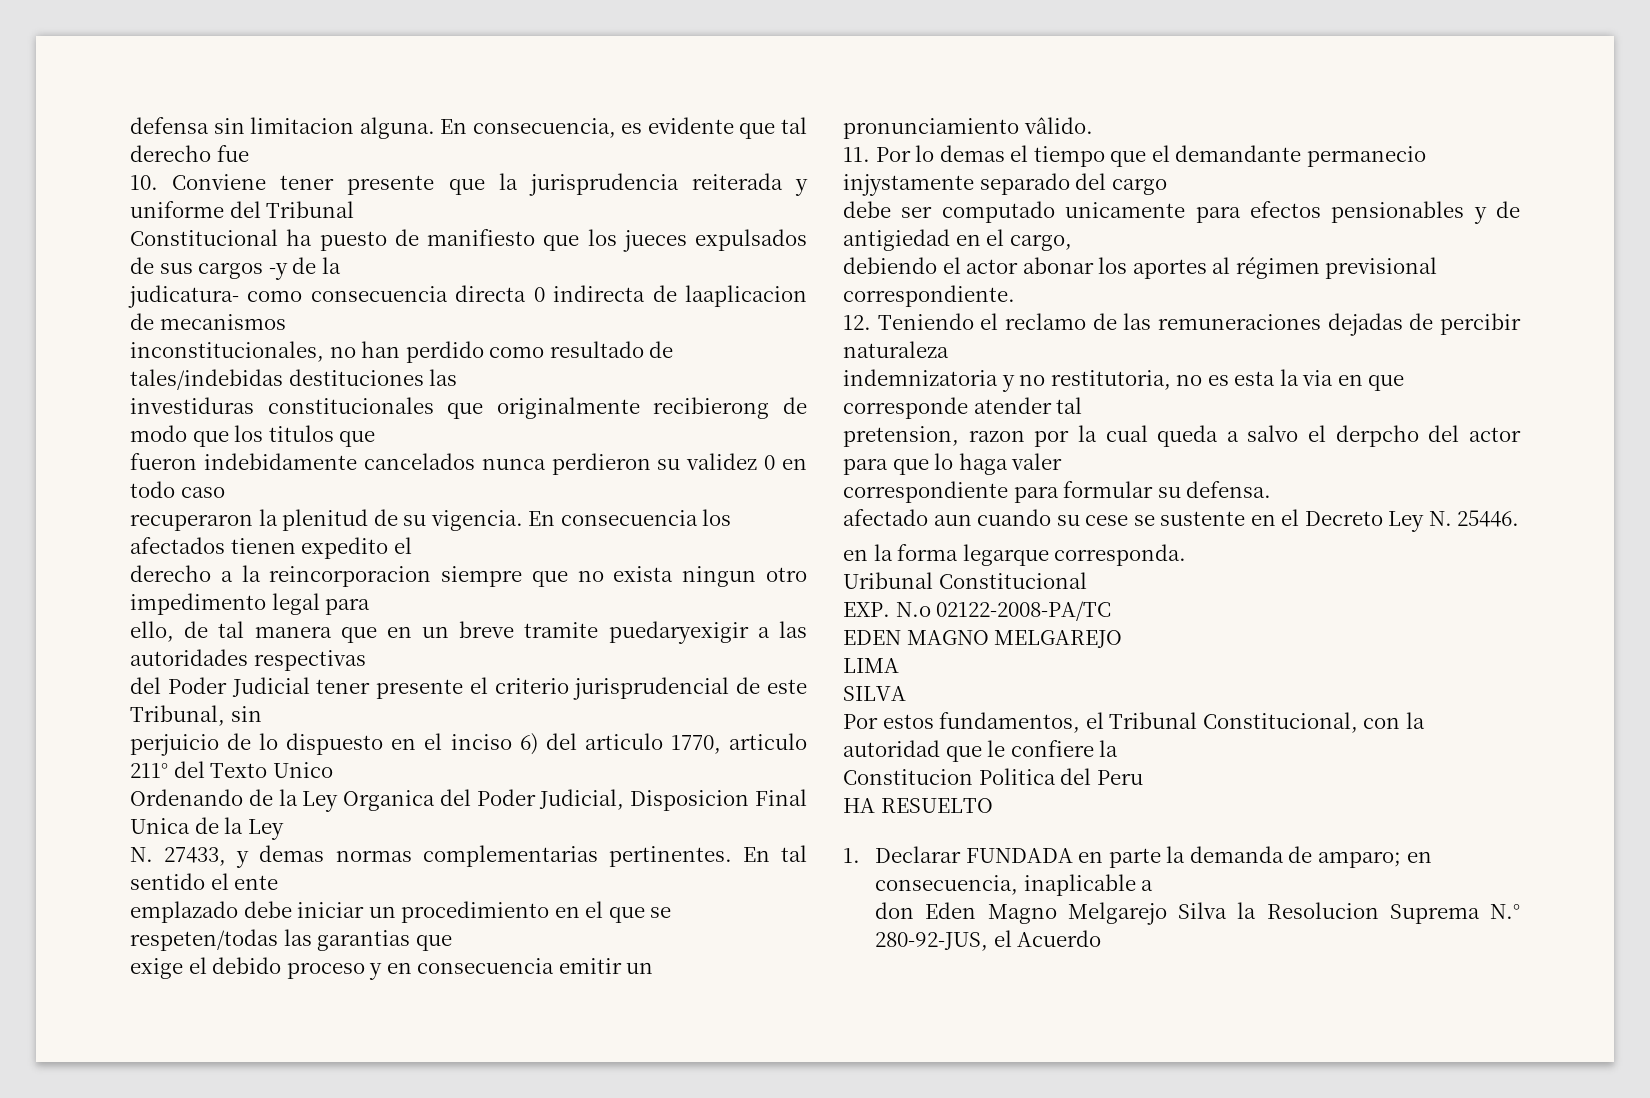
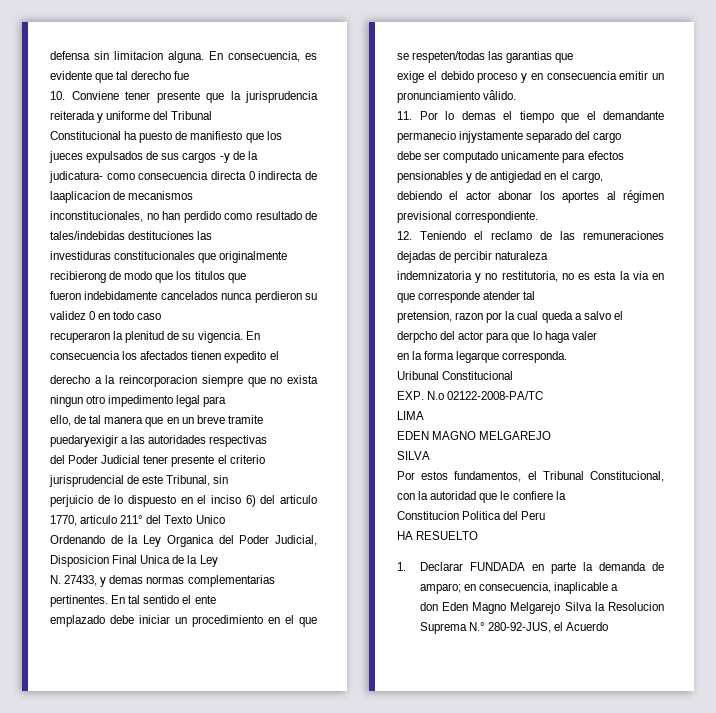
- correspondiente para formular su defensa.
- afectado aun cuando su cese se sustente en el Decreto Ley N. 25446.
+ LIMA
- LIMA

